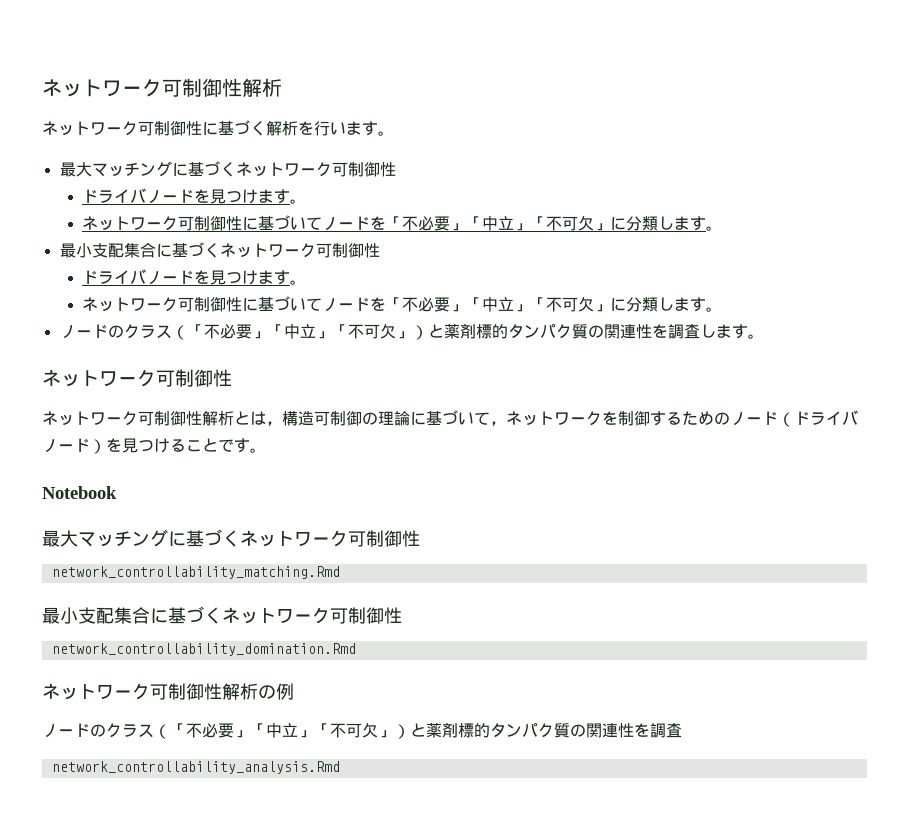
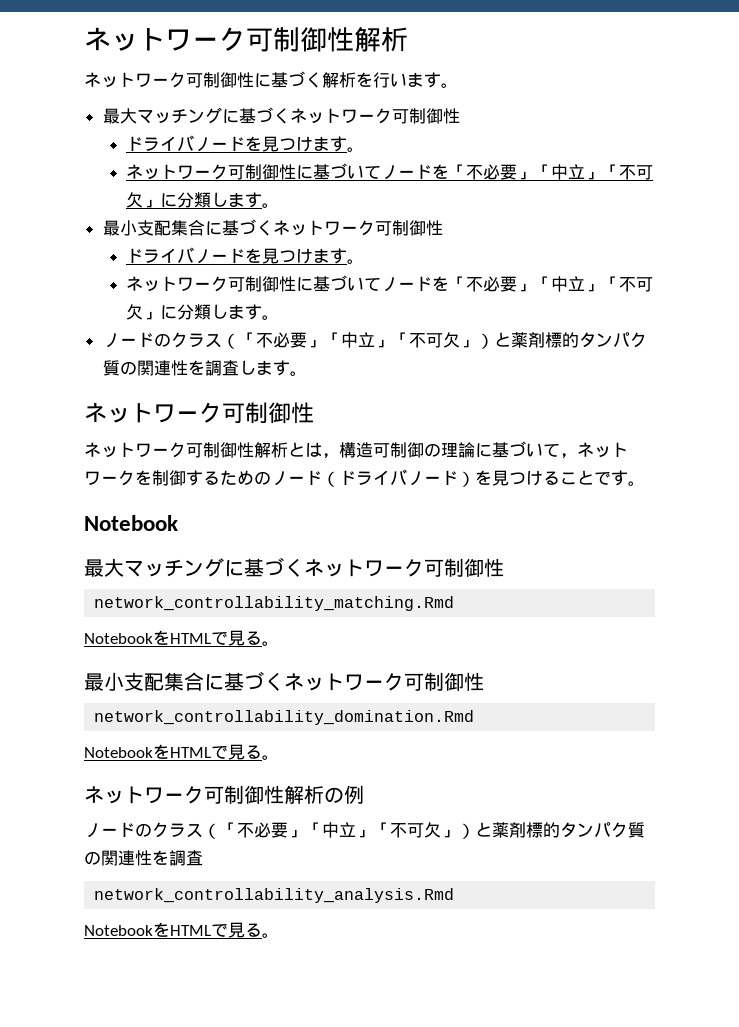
  network_controllability_matching.Rmd
+ NotebookをHTMLで見る。
  network_controllability_domination.Rmd
+ NotebookをHTMLで見る。
  network_controllability_analysis.Rmd
+ NotebookをHTMLで見る。

